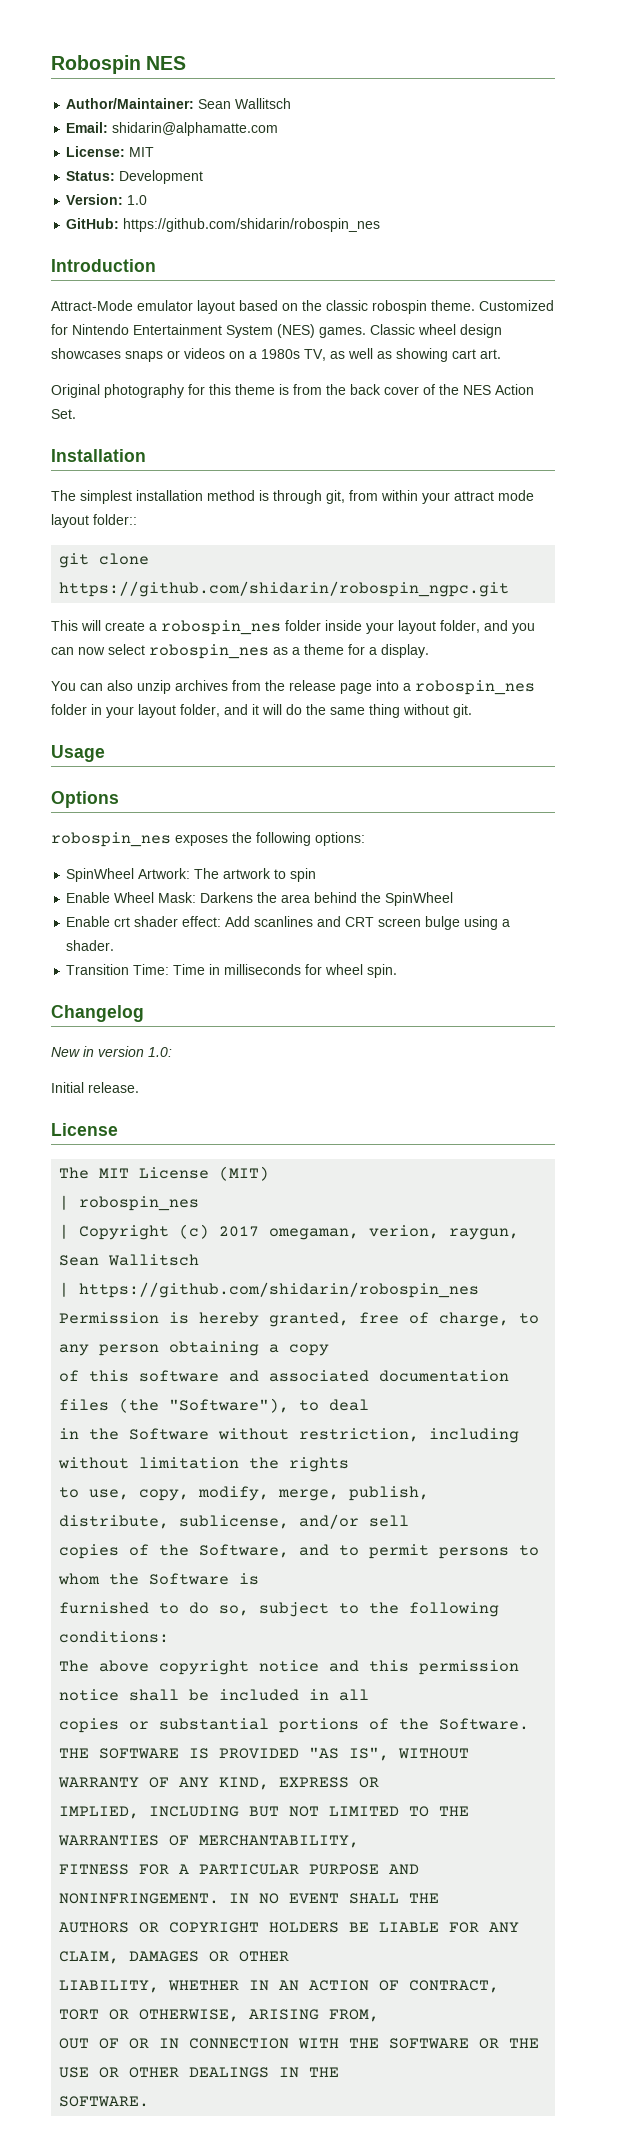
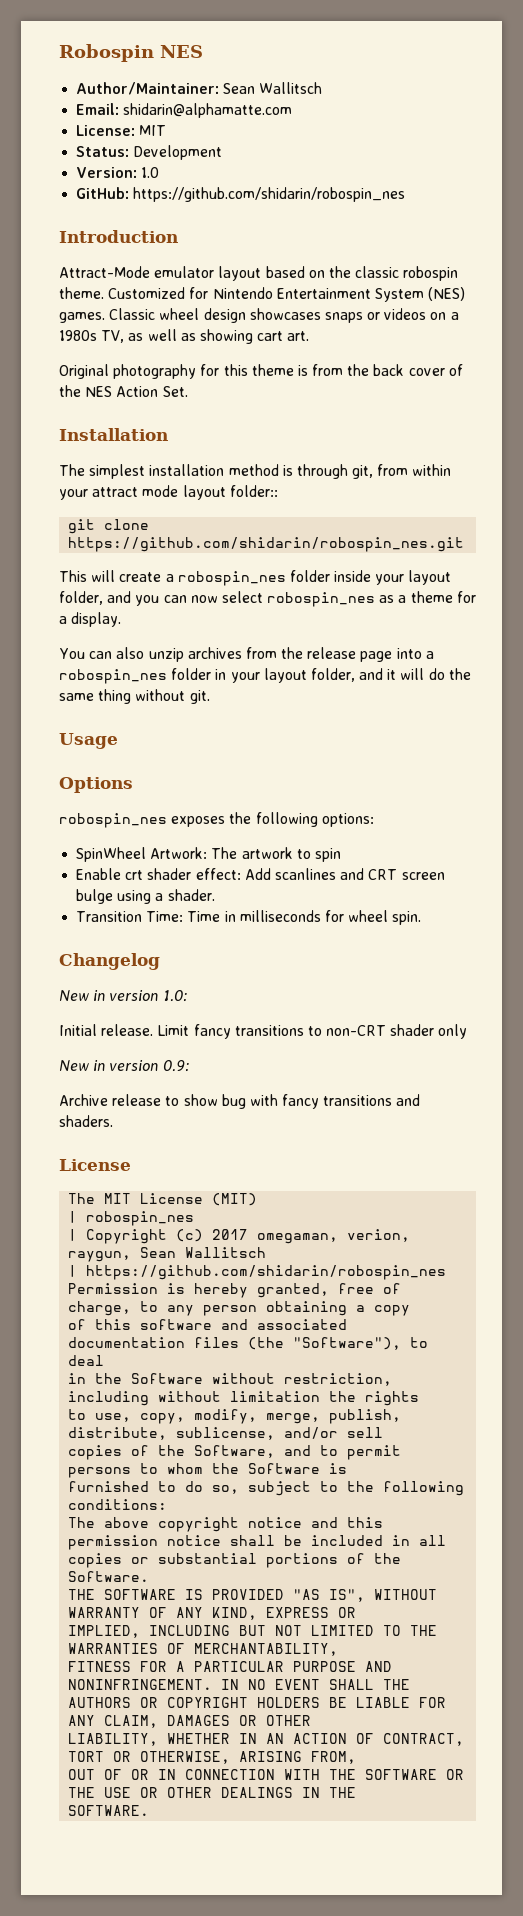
- git clone https://github.com/shidarin/robospin_ngpc.git
+ git clone https://github.com/shidarin/robospin_nes.git
- Enable Wheel Mask: Darkens the area behind the SpinWheel
+ Limit fancy transitions to non-CRT shader only
+ New in version 0.9:
+ Archive release to show bug with fancy transitions and shaders.

